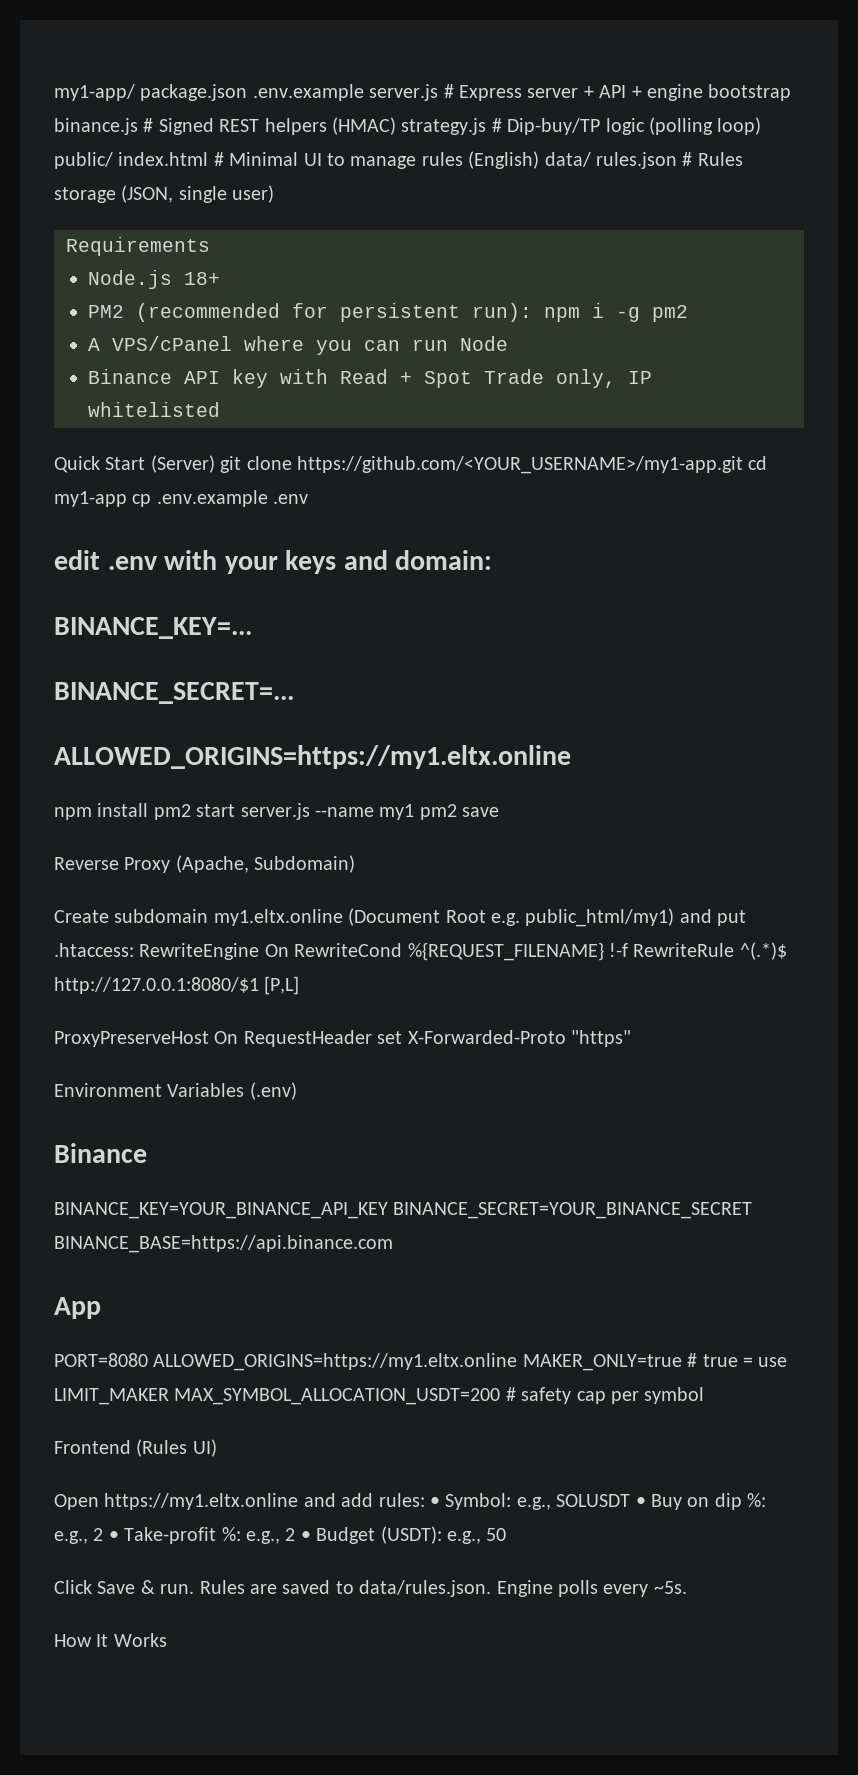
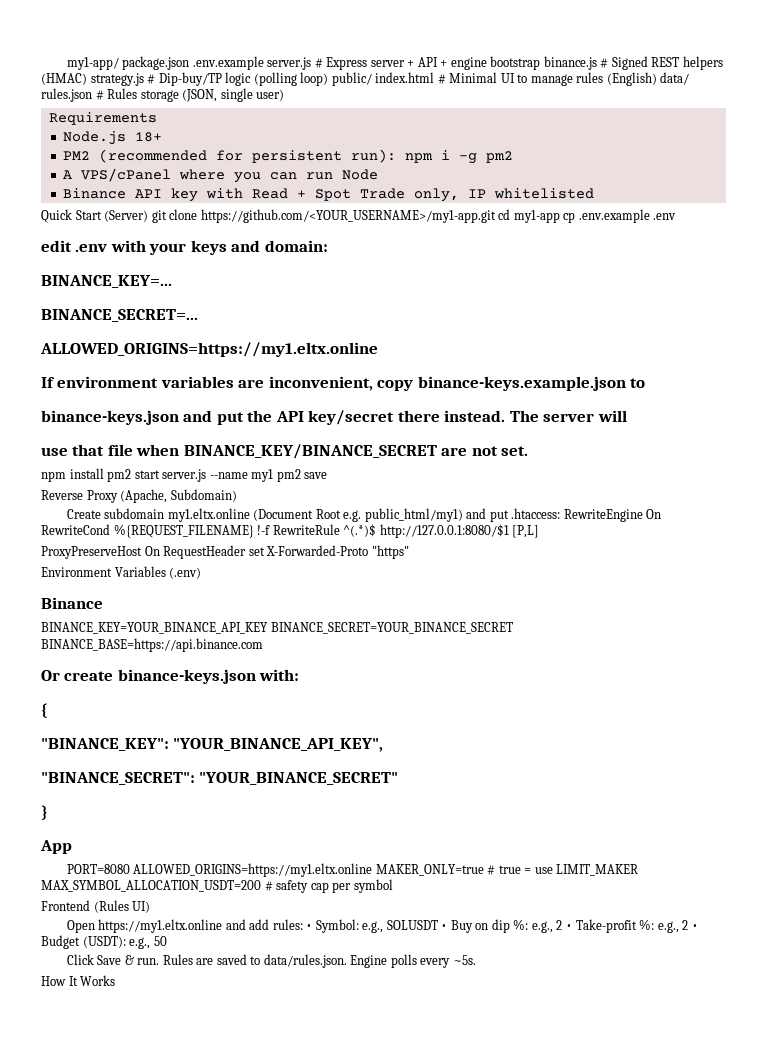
+ If environment variables are inconvenient, copy binance-keys.example.json to
+ binance-keys.json and put the API key/secret there instead. The server will
+ use that file when BINANCE_KEY/BINANCE_SECRET are not set.
+ Or create binance-keys.json with:
+ {
+ "BINANCE_KEY": "YOUR_BINANCE_API_KEY",
+ "BINANCE_SECRET": "YOUR_BINANCE_SECRET"
+ }

